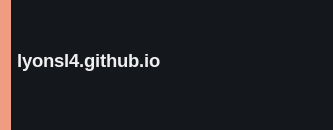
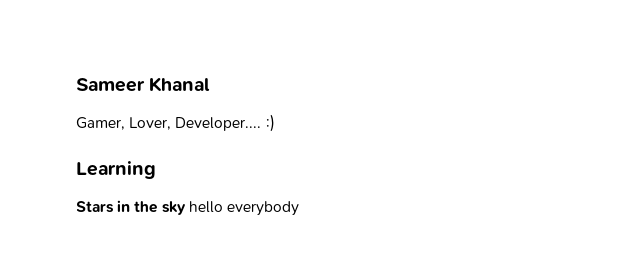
- lyonsl4.github.io
+ Sameer Khanal
+ Gamer, Lover, Developer.... :)
+ Learning
+ Stars in the sky hello everybody

